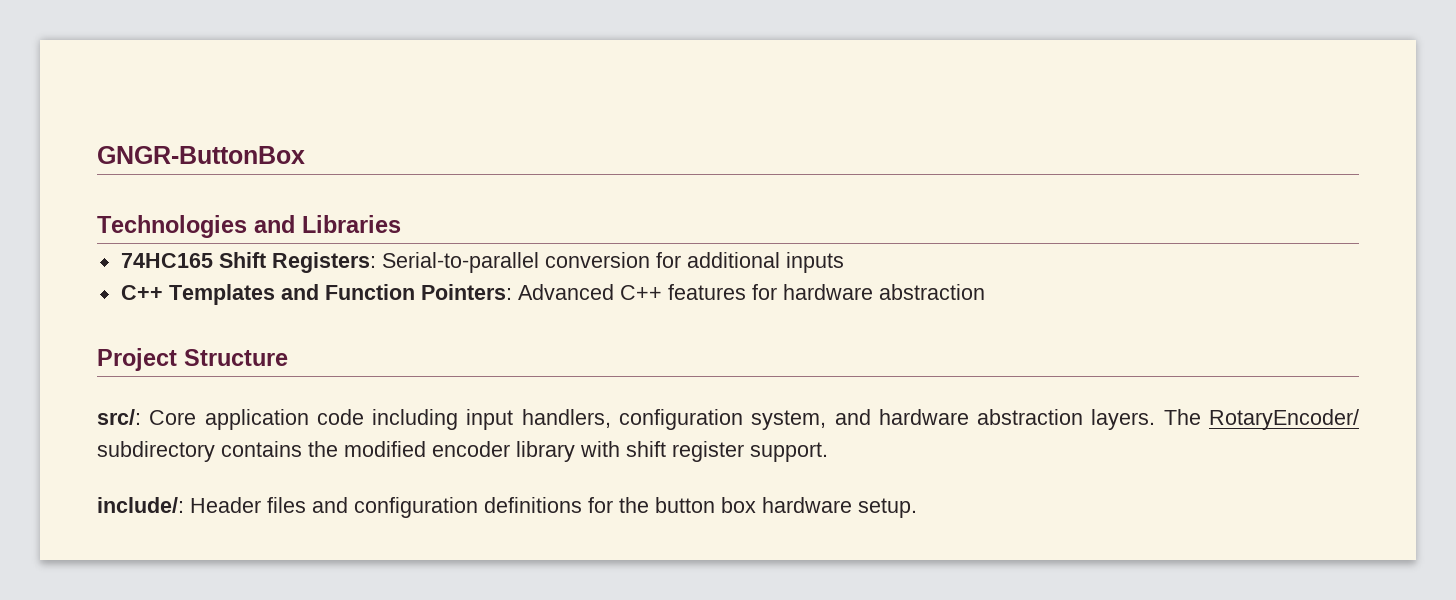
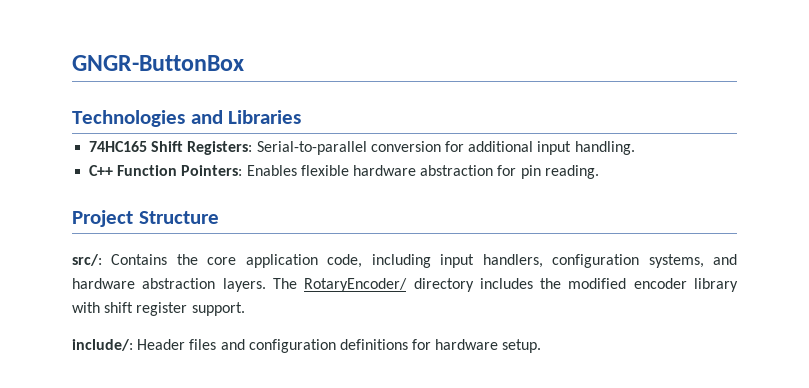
- 74HC165 Shift Registers: Serial-to-parallel conversion for additional inputs
- C++ Templates and Function Pointers: Advanced C++ features for hardware abstraction
+ 74HC165 Shift Registers: Serial-to-parallel conversion for additional input handling.
+ C++ Function Pointers: Enables flexible hardware abstraction for pin reading.
- src/: Core application code including input handlers, configuration system, and hardware abstraction layers.
+ src/: Contains the core application code, including input handlers, configuration systems, and hardware abstraction layers.
- The RotaryEncoder/ subdirectory contains the modified encoder library with shift register support.
+ The RotaryEncoder/ directory includes the modified encoder library with shift register support.
- include/: Header files and configuration definitions for the button box hardware setup.
+ include/: Header files and configuration definitions for hardware setup.

